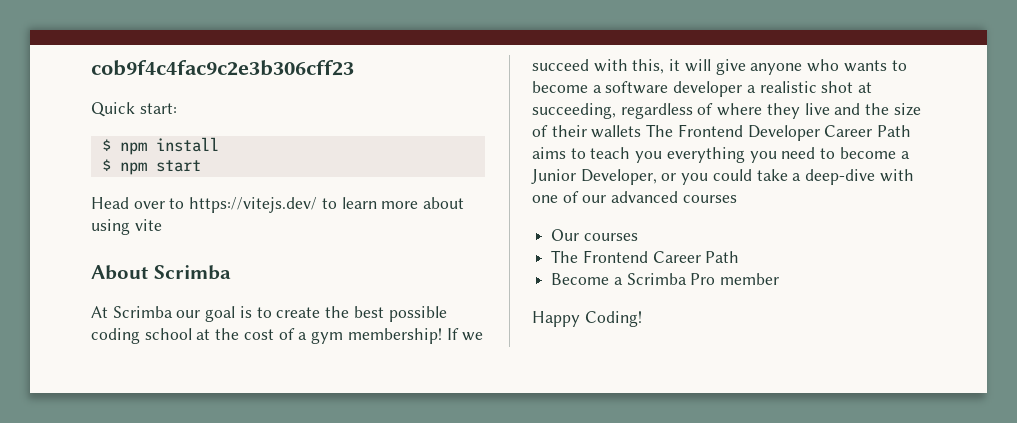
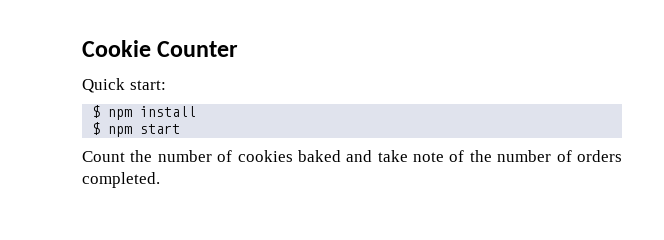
- cob9f4c4fac9c2e3b306cff23
+ Cookie Counter
- Head over to https://vitejs.dev/ to learn more about using vite
- About Scrimba
- At Scrimba our goal is to create the best possible coding school at the cost of a gym membership! If we succeed with this, it will give anyone who wants to become a software developer a realistic shot at succeeding, regardless of where they live and the size of their wallets The Frontend Developer Career Path aims to teach you everything you need to become a Junior Developer, or you could take a deep-dive with one of our advanced courses
- Our courses
- The Frontend Career Path
- Become a Scrimba Pro member
- Happy Coding!
+ Count the number of cookies baked and take note of the number of orders completed.

